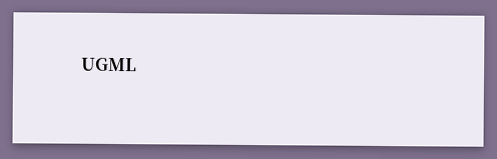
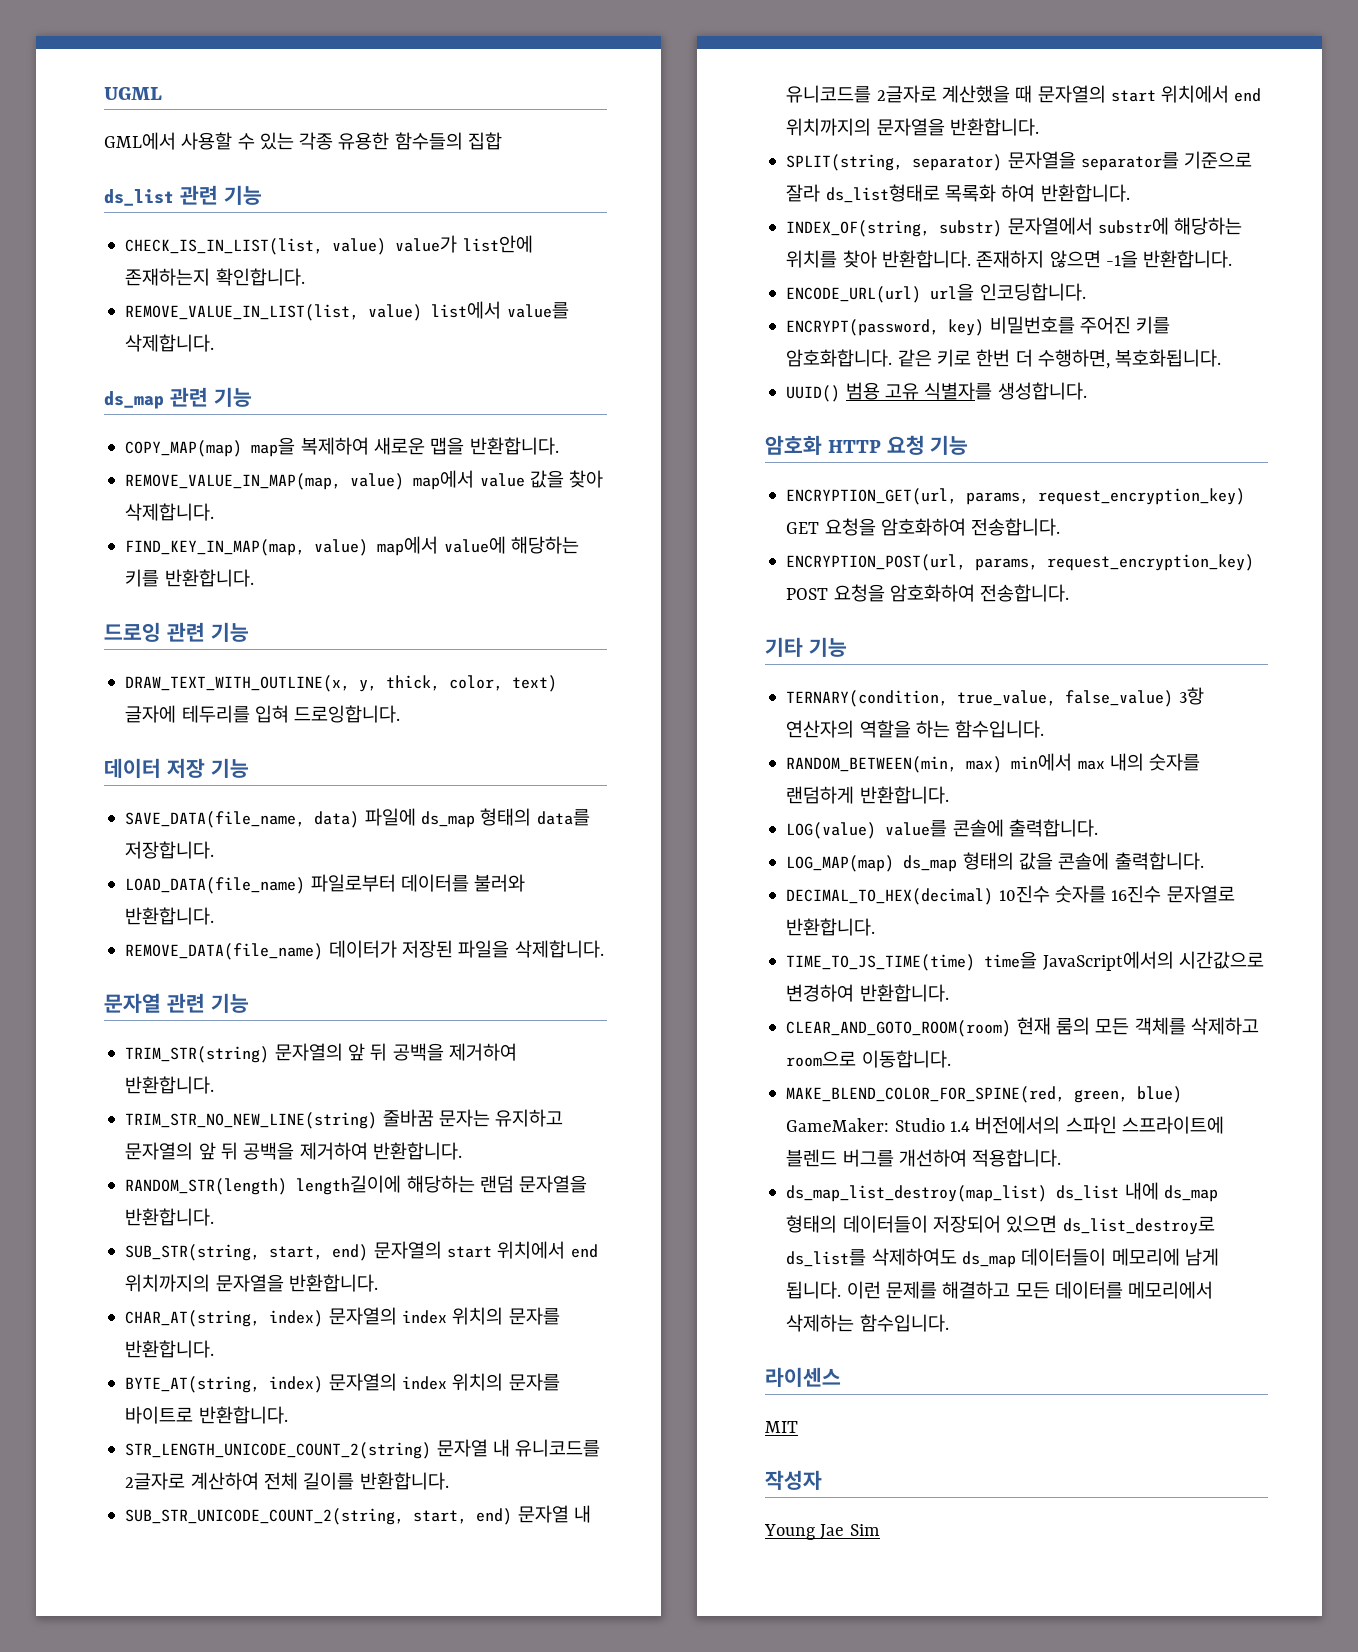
+ GML에서 사용할 수 있는 각종 유용한 함수들의 집합
+ ds_list 관련 기능
+ CHECK_IS_IN_LIST(list, value) value가 list안에 존재하는지 확인합니다.
+ REMOVE_VALUE_IN_LIST(list, value) list에서 value를 삭제합니다.
+ ds_map 관련 기능
+ COPY_MAP(map) map을 복제하여 새로운 맵을 반환합니다.
+ REMOVE_VALUE_IN_MAP(map, value) map에서 value 값을 찾아 삭제합니다.
+ FIND_KEY_IN_MAP(map, value) map에서 value에 해당하는 키를 반환합니다.
+ 드로잉 관련 기능
+ DRAW_TEXT_WITH_OUTLINE(x, y, thick, color, text) 글자에 테두리를 입혀 드로잉합니다.
+ 데이터 저장 기능
+ SAVE_DATA(file_name, data) 파일에 ds_map 형태의 data를 저장합니다.
+ LOAD_DATA(file_name) 파일로부터 데이터를 불러와 반환합니다.
+ REMOVE_DATA(file_name) 데이터가 저장된 파일을 삭제합니다.
+ 문자열 관련 기능
+ TRIM_STR(string) 문자열의 앞 뒤 공백을 제거하여 반환합니다.
+ TRIM_STR_NO_NEW_LINE(string) 줄바꿈 문자는 유지하고 문자열의 앞 뒤 공백을 제거하여 반환합니다.
+ RANDOM_STR(length) length길이에 해당하는 랜덤 문자열을 반환합니다.
+ SUB_STR(string, start, end) 문자열의 start 위치에서 end 위치까지의 문자열을 반환합니다.
+ CHAR_AT(string, index) 문자열의 index 위치의 문자를 반환합니다.
+ BYTE_AT(string, index) 문자열의 index 위치의 문자를 바이트로 반환합니다.
+ STR_LENGTH_UNICODE_COUNT_2(string) 문자열 내 유니코드를 2글자로 계산하여 전체 길이를 반환합니다.
+ SUB_STR_UNICODE_COUNT_2(string, start, end) 문자열 내 유니코드를 2글자로 계산했을 때 문자열의 start 위치에서 end 위치까지의 문자열을 반환합니다.
+ SPLIT(string, separator) 문자열을 separator를 기준으로 잘라 ds_list형태로 목록화 하여 반환합니다.
+ INDEX_OF(string, substr) 문자열에서 substr에 해당하는 위치를 찾아 반환합니다. 존재하지 않으면 -1을 반환합니다.
+ ENCODE_URL(url) url을 인코딩합니다.
+ ENCRYPT(password, key) 비밀번호를 주어진 키를 암호화합니다. 같은 키로 한번 더 수행하면, 복호화됩니다.
+ UUID() 범용 고유 식별자를 생성합니다.
+ 암호화 HTTP 요청 기능
+ ENCRYPTION_GET(url, params, request_encryption_key) GET 요청을 암호화하여 전송합니다.
+ ENCRYPTION_POST(url, params, request_encryption_key) POST 요청을 암호화하여 전송합니다.
+ 기타 기능
+ TERNARY(condition, true_value, false_value) 3항 연산자의 역할을 하는 함수입니다.
+ RANDOM_BETWEEN(min, max) min에서 max 내의 숫자를 랜덤하게 반환합니다.
+ LOG(value) value를 콘솔에 출력합니다.
+ LOG_MAP(map) ds_map 형태의 값을 콘솔에 출력합니다.
+ DECIMAL_TO_HEX(decimal) 10진수 숫자를 16진수 문자열로 반환합니다.
+ TIME_TO_JS_TIME(time) time을 JavaScript에서의 시간값으로 변경하여 반환합니다.
+ CLEAR_AND_GOTO_ROOM(room) 현재 룸의 모든 객체를 삭제하고 room으로 이동합니다.
+ MAKE_BLEND_COLOR_FOR_SPINE(red, green, blue) GameMaker: Studio 1.4 버전에서의 스파인 스프라이트에 블렌드 버그를 개선하여 적용합니다.
+ ds_map_list_destroy(map_list) ds_list 내에 ds_map 형태의 데이터들이 저장되어 있으면 ds_list_destroy로 ds_list를 삭제하여도 ds_map 데이터들이 메모리에 남게 됩니다. 이런 문제를 해결하고 모든 데이터를 메모리에서 삭제하는 함수입니다.
+ 라이센스
+ MIT
+ 작성자
+ Young Jae Sim

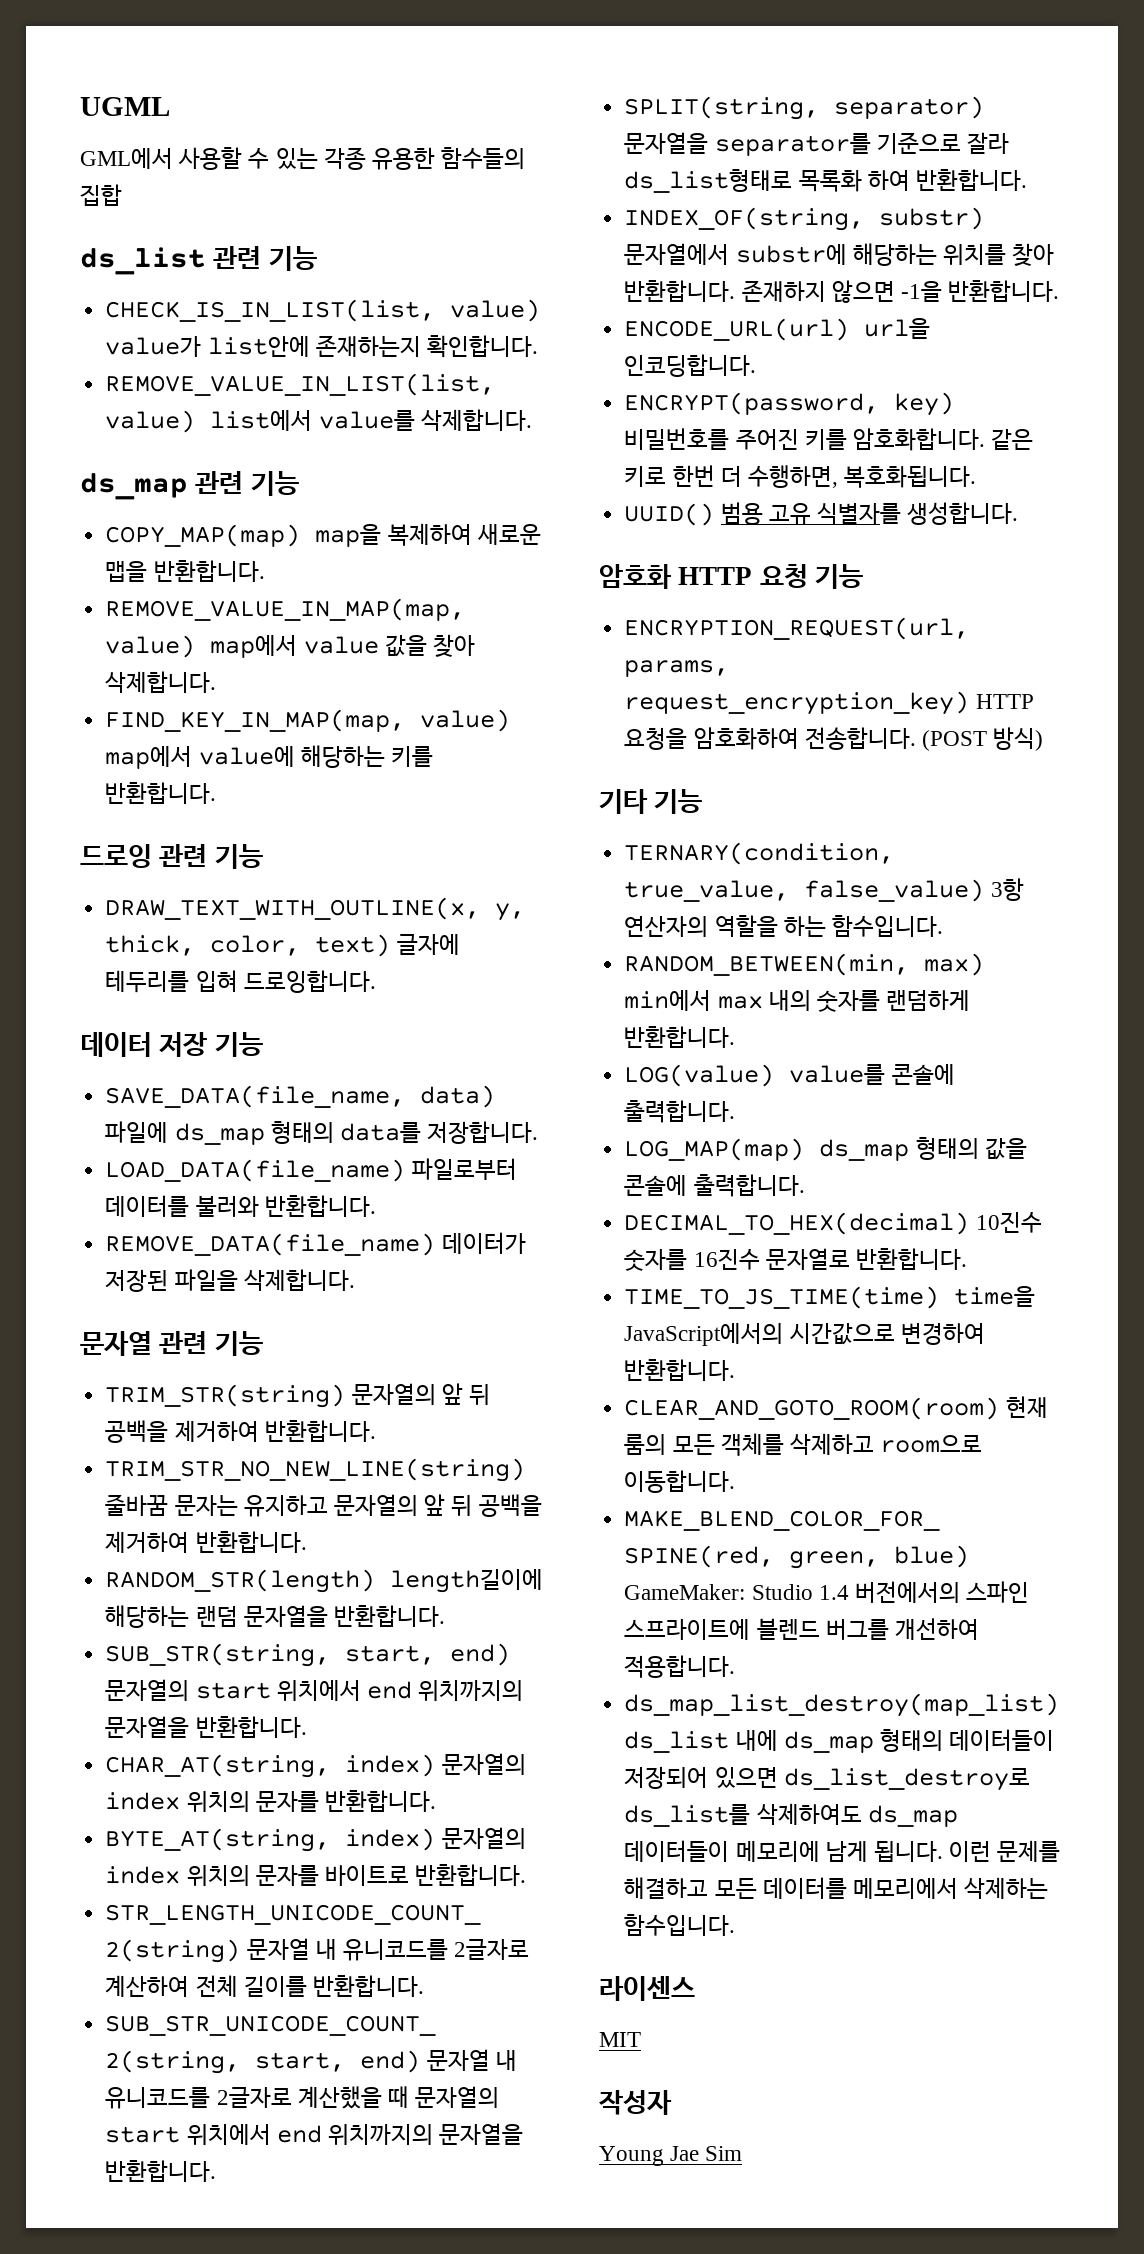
- ENCRYPTION_GET(url, params, request_encryption_key) GET 요청을 암호화하여 전송합니다.
- ENCRYPTION_POST(url, params, request_encryption_key) POST 요청을 암호화하여 전송합니다.
+ ENCRYPTION_REQUEST(url, params, request_encryption_key) HTTP 요청을 암호화하여 전송합니다. (POST 방식)

